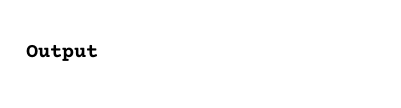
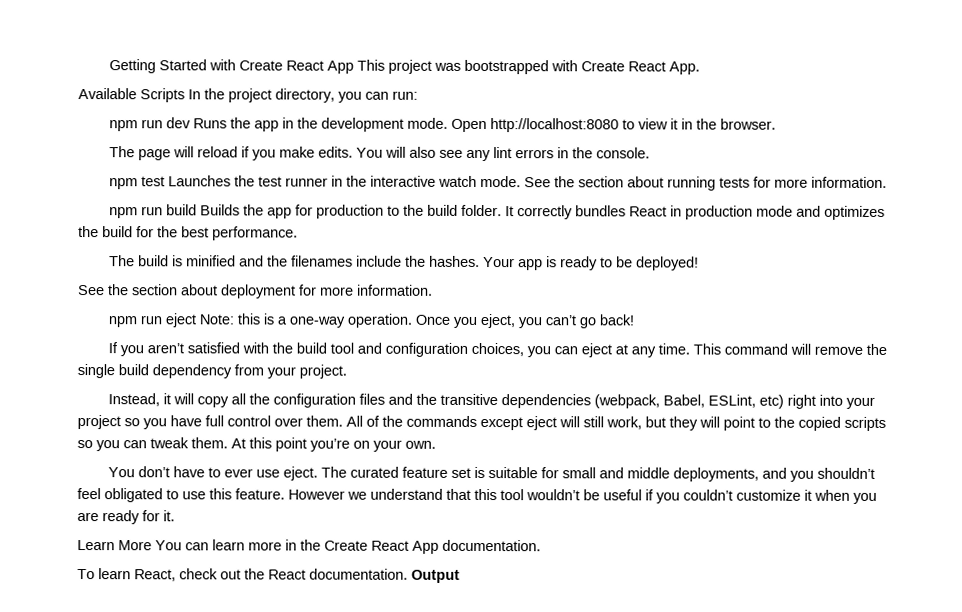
+ Getting Started with Create React App This project was bootstrapped with Create React App.
+ Available Scripts In the project directory, you can run:
+ npm run dev Runs the app in the development mode. Open http://localhost:8080 to view it in the browser.
+ The page will reload if you make edits. You will also see any lint errors in the console.
+ npm test Launches the test runner in the interactive watch mode. See the section about running tests for more information.
+ npm run build Builds the app for production to the build folder. It correctly bundles React in production mode and optimizes the build for the best performance.
+ The build is minified and the filenames include the hashes. Your app is ready to be deployed!
+ See the section about deployment for more information.
+ npm run eject Note: this is a one-way operation. Once you eject, you can’t go back!
+ If you aren’t satisfied with the build tool and configuration choices, you can eject at any time. This command will remove the single build dependency from your project.
+ Instead, it will copy all the configuration files and the transitive dependencies (webpack, Babel, ESLint, etc) right into your project so you have full control over them. All of the commands except eject will still work, but they will point to the copied scripts so you can tweak them. At this point you’re on your own.
+ You don’t have to ever use eject. The curated feature set is suitable for small and middle deployments, and you shouldn’t feel obligated to use this feature. However we understand that this tool wouldn’t be useful if you couldn’t customize it when you are ready for it.
+ Learn More You can learn more in the Create React App documentation.
+ To learn React, check out the React documentation.

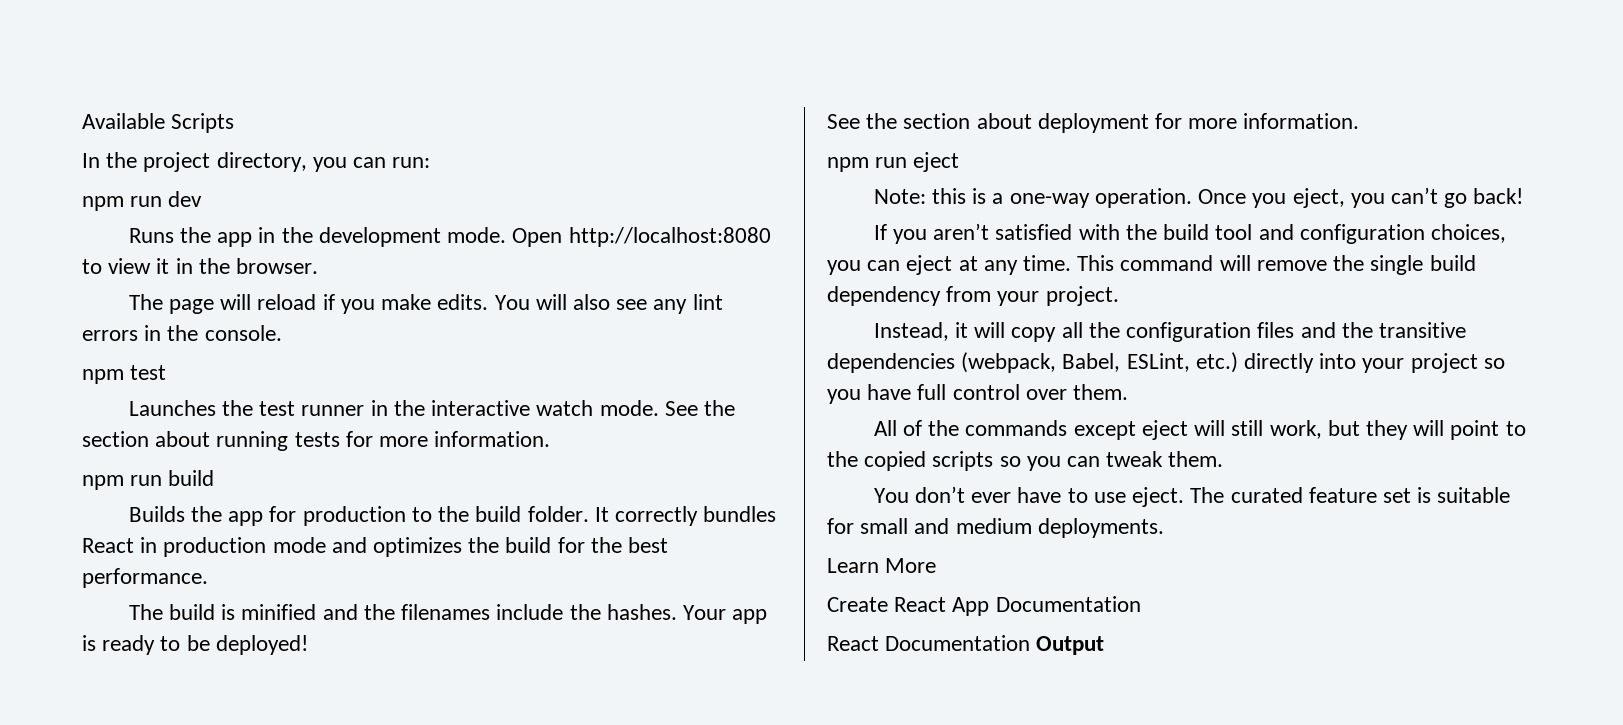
- Getting Started with Create React App This project was bootstrapped with Create React App.
- Available Scripts In the project directory, you can run:
+ Available Scripts
+ In the project directory, you can run:
- npm run dev Runs the app in the development mode.
+ npm run dev
+ Runs the app in the development mode.
- npm test Launches the test runner in the interactive watch mode.
+ npm test
+ Launches the test runner in the interactive watch mode.
- npm run build Builds the app for production to the build folder.
+ npm run build
+ Builds the app for production to the build folder.
- npm run eject Note: this is a one-way operation.
+ npm run eject
+ Note: this is a one-way operation.
- Instead, it will copy all the configuration files and the transitive dependencies (webpack, Babel, ESLint, etc) right into your project so you have full control over them. All of the commands except eject will still work, but they will point to the copied scripts so you can tweak them. At this point you’re on your own.
+ Instead, it will copy all the configuration files and the transitive dependencies (webpack, Babel, ESLint, etc.) directly into your project so you have full control over them.
+ All of the commands except eject will still work, but they will point to the copied scripts so you can tweak them.
- You don’t have to ever use eject.
+ You don’t ever have to use eject.
- The curated feature set is suitable for small and middle deployments, and you shouldn’t feel obligated to use this feature. However we understand that this tool wouldn’t be useful if you couldn’t customize it when you are ready for it.
- Learn More You can learn more in the Create React App documentation.
- To learn React, check out the React documentation. Output
+ The curated feature set is suitable for small and medium deployments.
+ Learn More
+ Create React App Documentation
+ React Documentation Output

